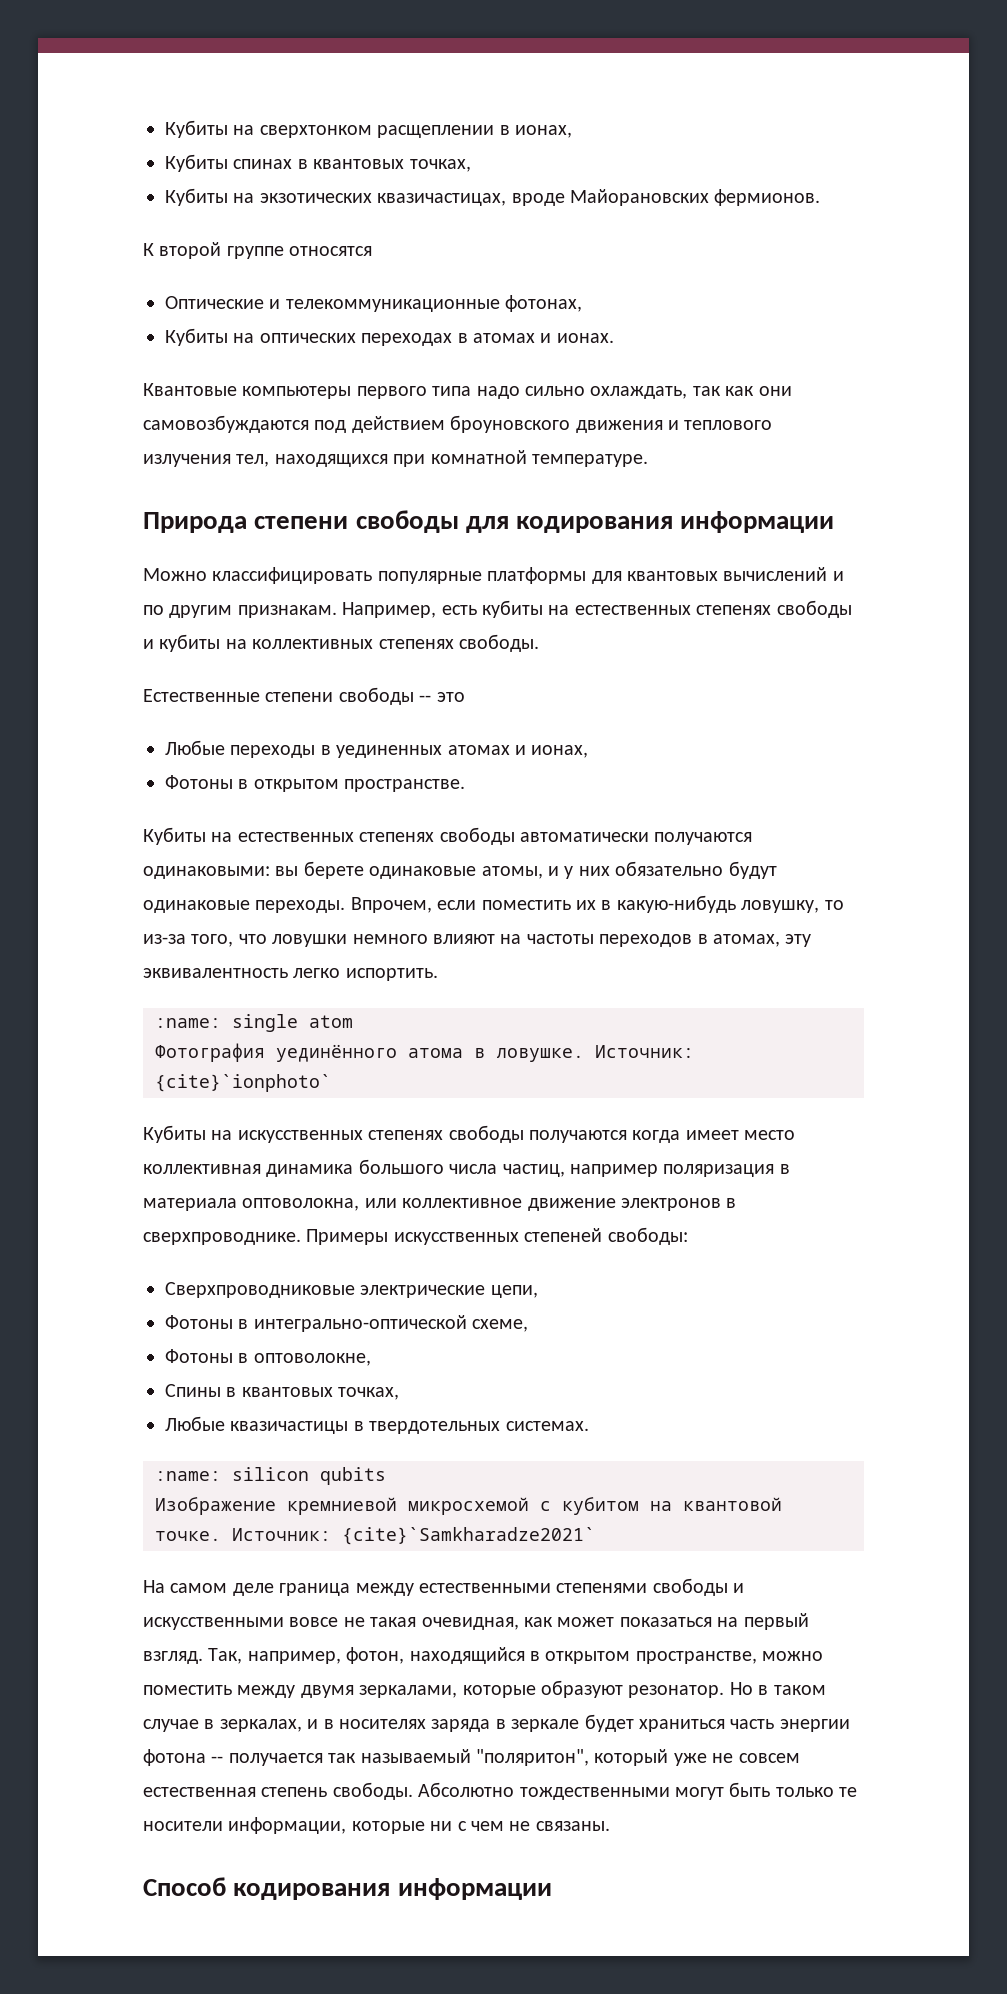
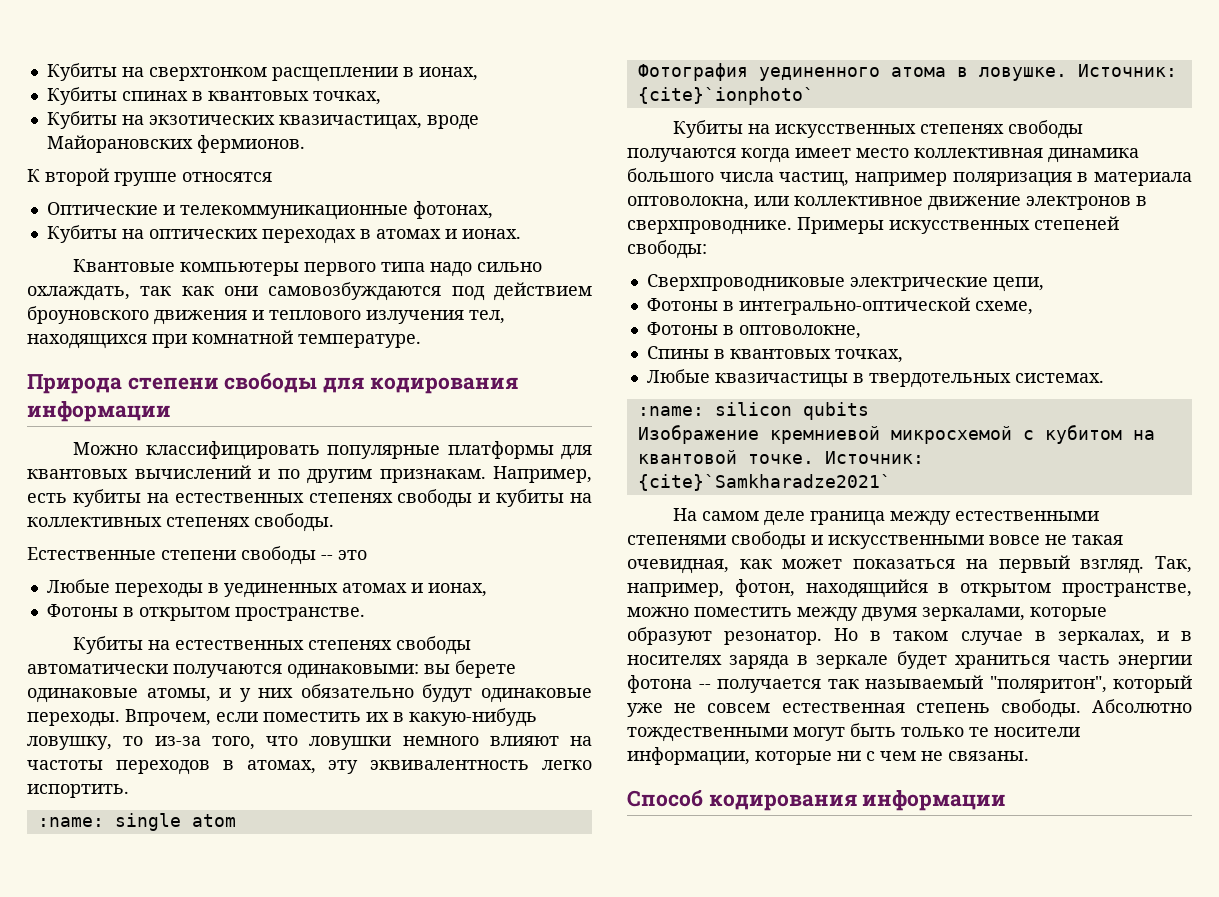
- Фотография уединённого атома в ловушке.
+ Фотография уединенного атома в ловушке.

